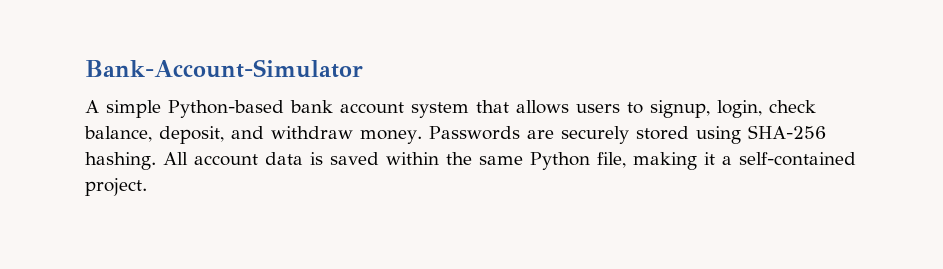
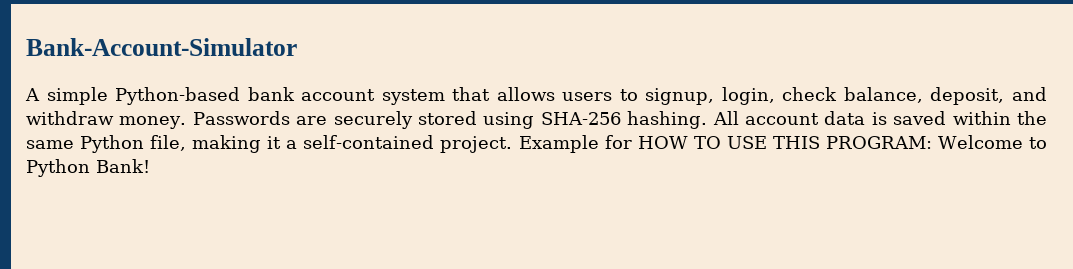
+ Example for HOW TO USE THIS PROGRAM: Welcome to Python Bank!

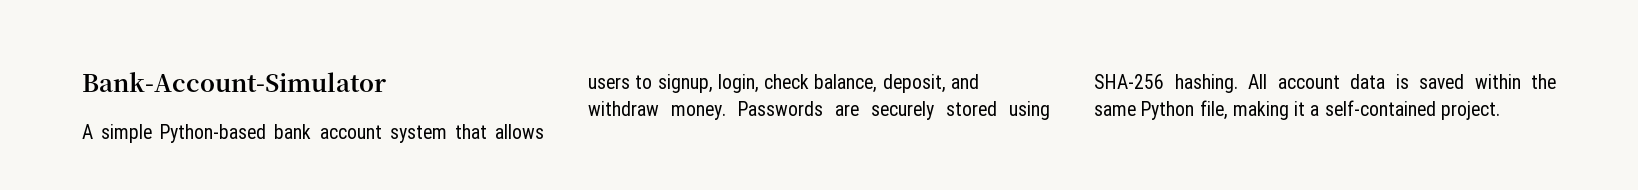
- Example for HOW TO USE THIS PROGRAM: Welcome to Python Bank!

